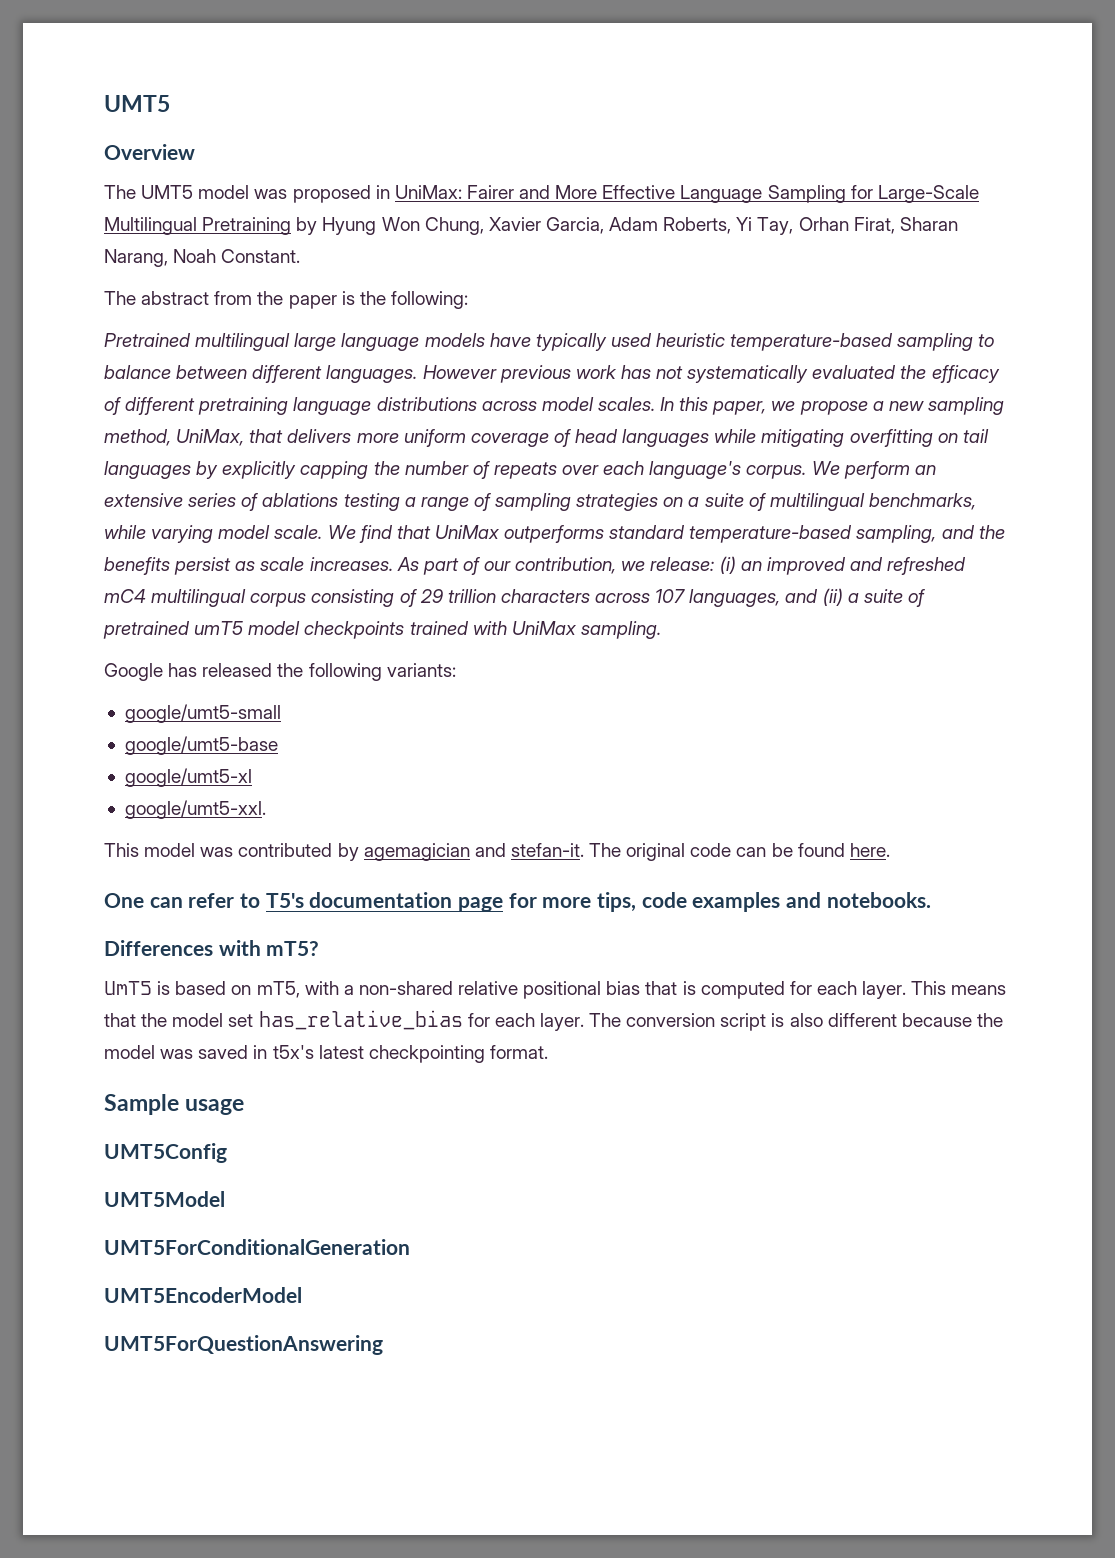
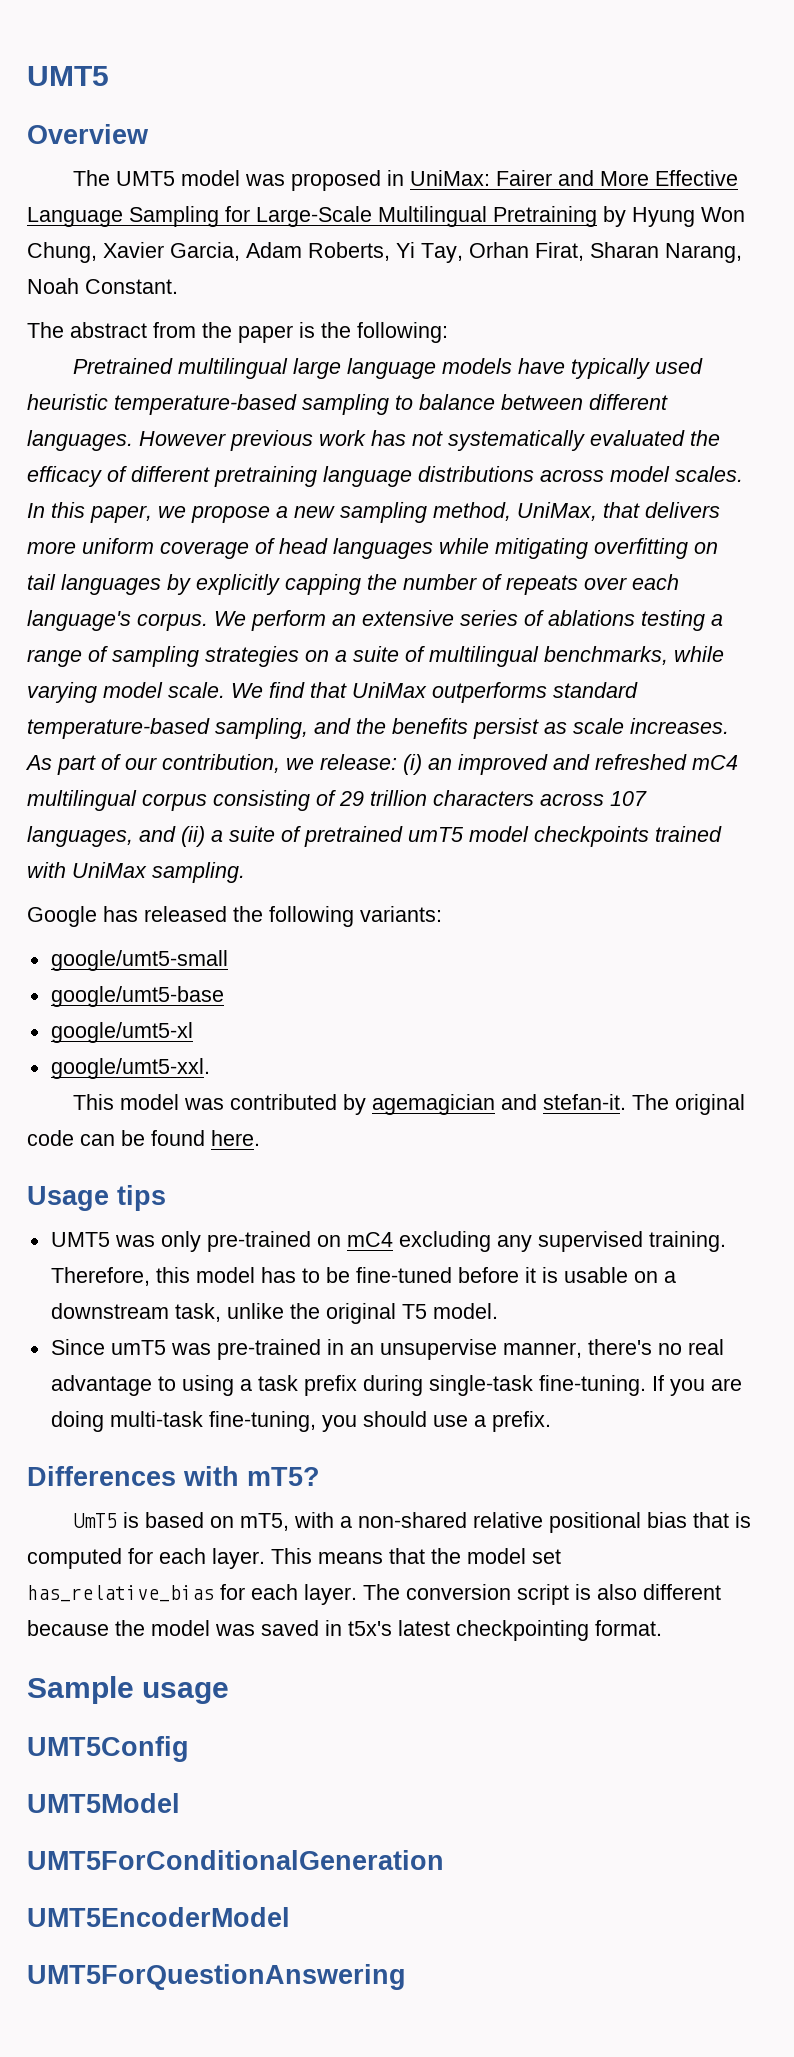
- One can refer to T5's documentation page for more tips, code examples and notebooks.
+ Usage tips
+ UMT5 was only pre-trained on mC4 excluding any supervised training. Therefore, this model has to be fine-tuned before it is usable on a downstream task, unlike the original T5 model.
+ Since umT5 was pre-trained in an unsupervise manner, there's no real advantage to using a task prefix during single-task fine-tuning. If you are doing multi-task fine-tuning, you should use a prefix.

